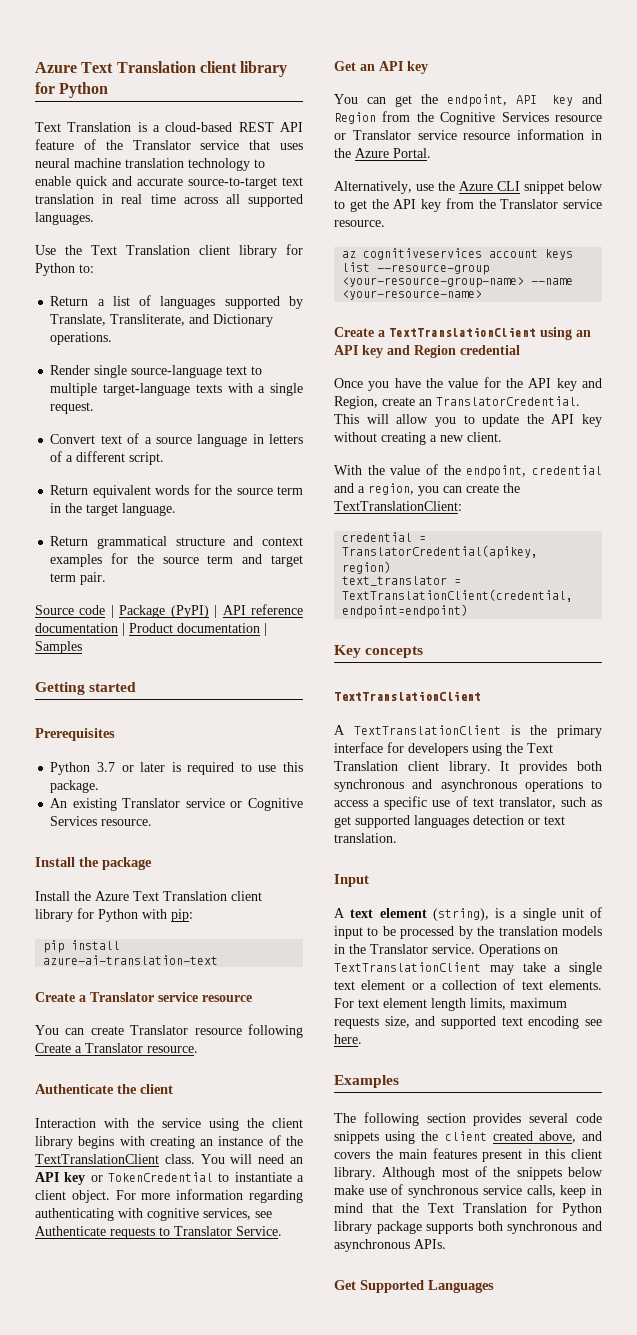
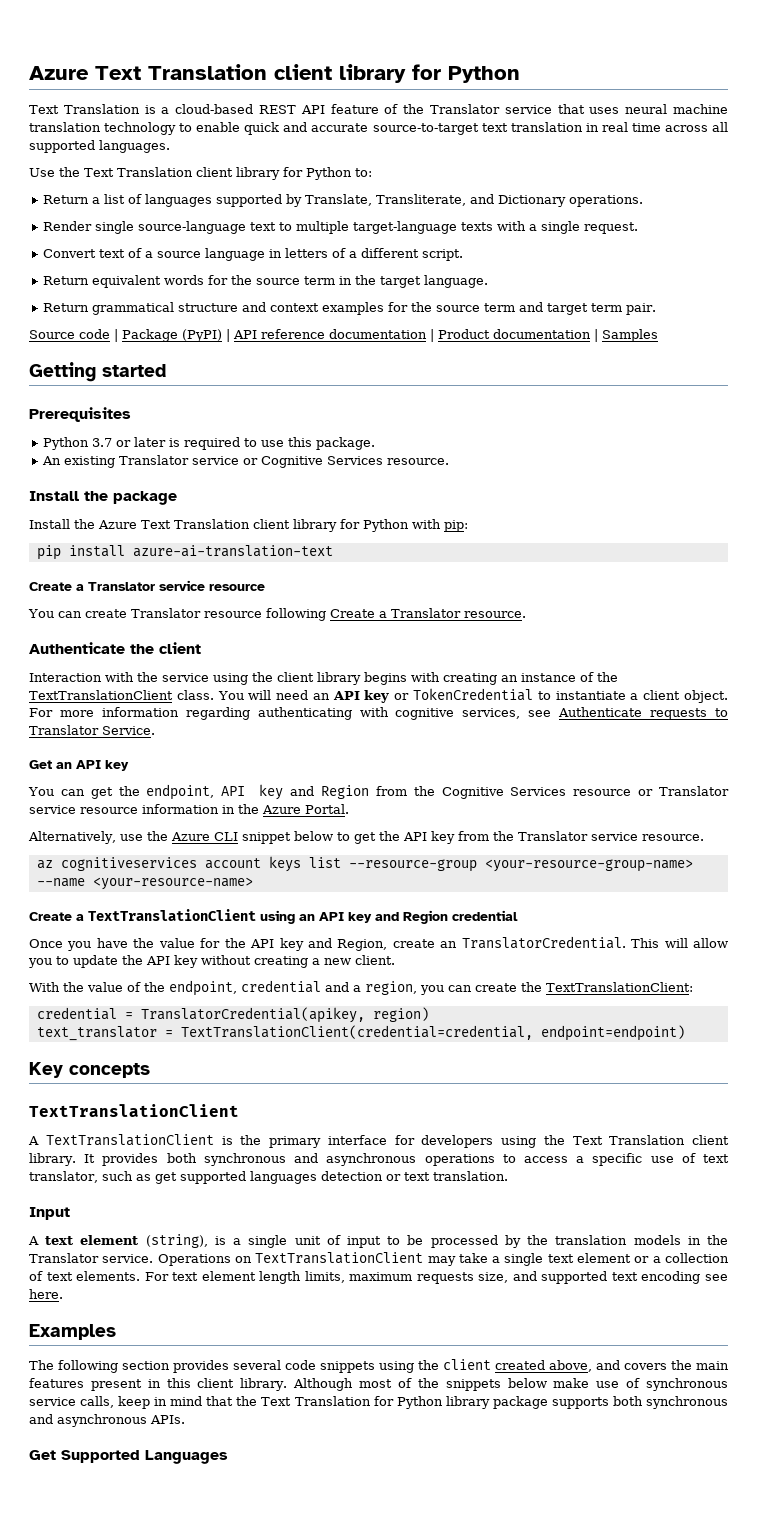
- text_translator = TextTranslationClient(credential, endpoint=endpoint)
+ text_translator = TextTranslationClient(credential=credential, endpoint=endpoint)

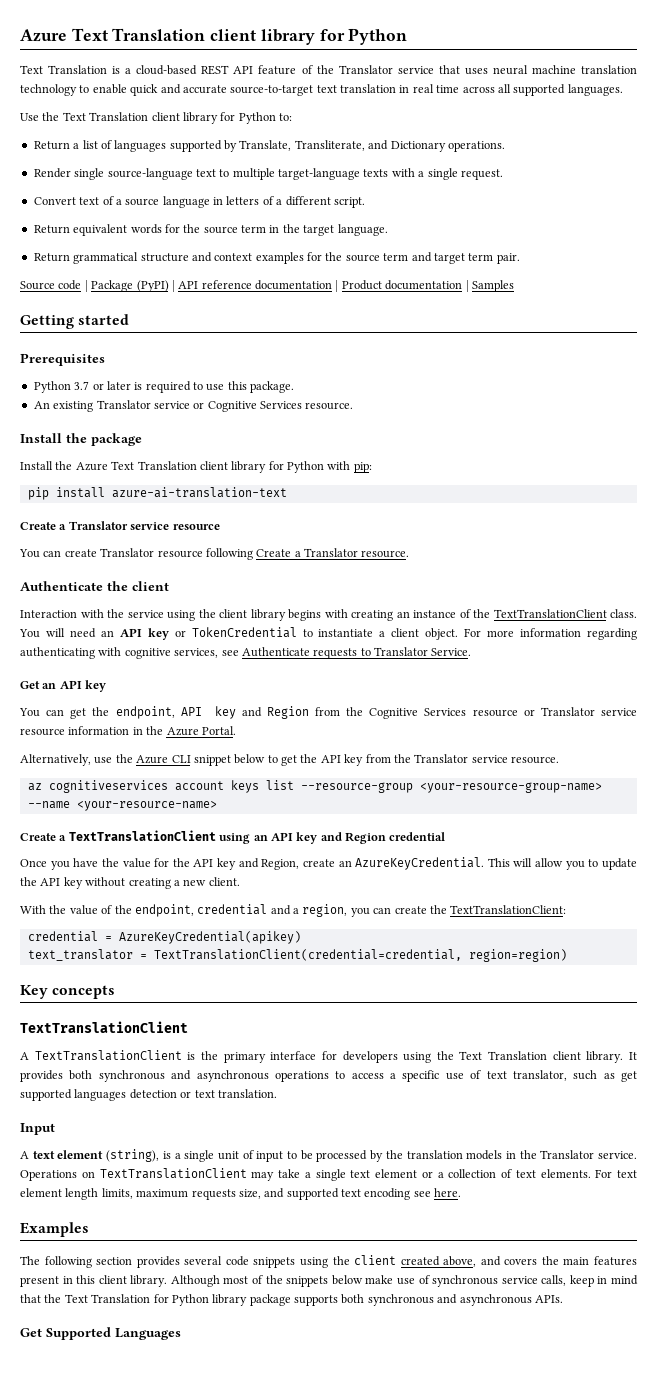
- Once you have the value for the API key and Region, create an TranslatorCredential.
+ Once you have the value for the API key and Region, create an AzureKeyCredential.
- credential = TranslatorCredential(apikey, region)
+ credential = AzureKeyCredential(apikey)
- text_translator = TextTranslationClient(credential=credential, endpoint=endpoint)
+ text_translator = TextTranslationClient(credential=credential, region=region)

